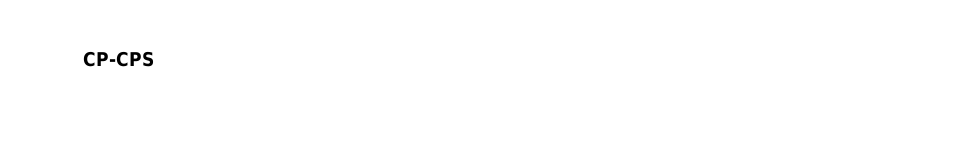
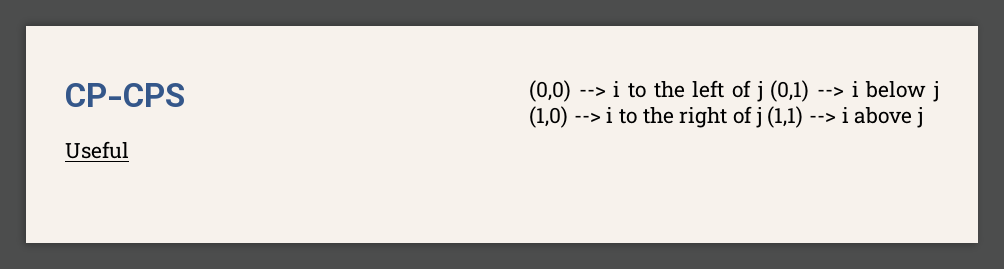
+ Useful
+ (0,0) --> i to the left of j (0,1) --> i below j (1,0) --> i to the right of j (1,1) --> i above j

